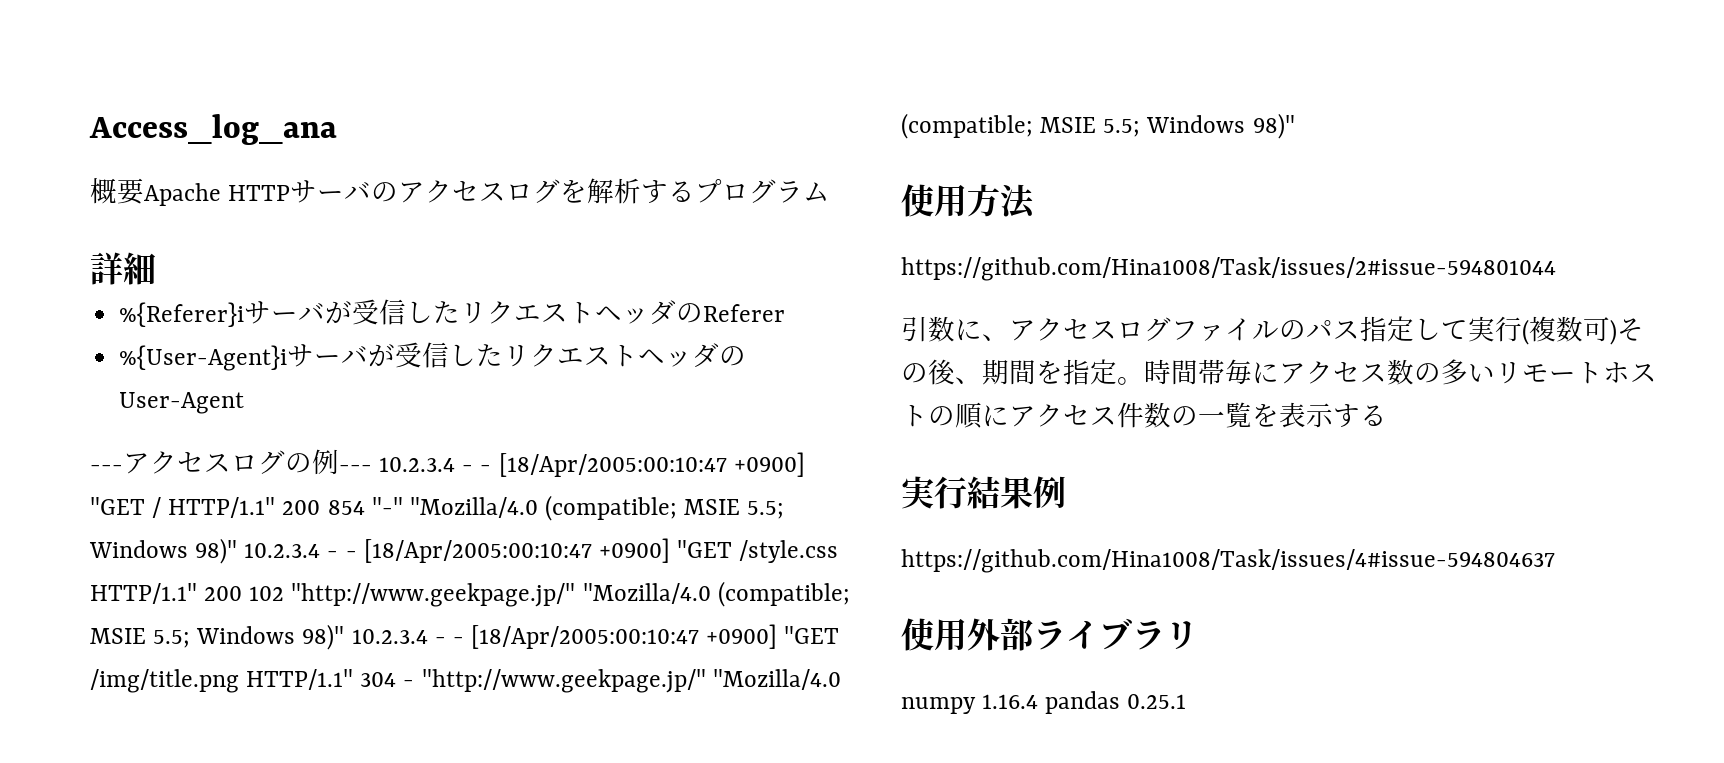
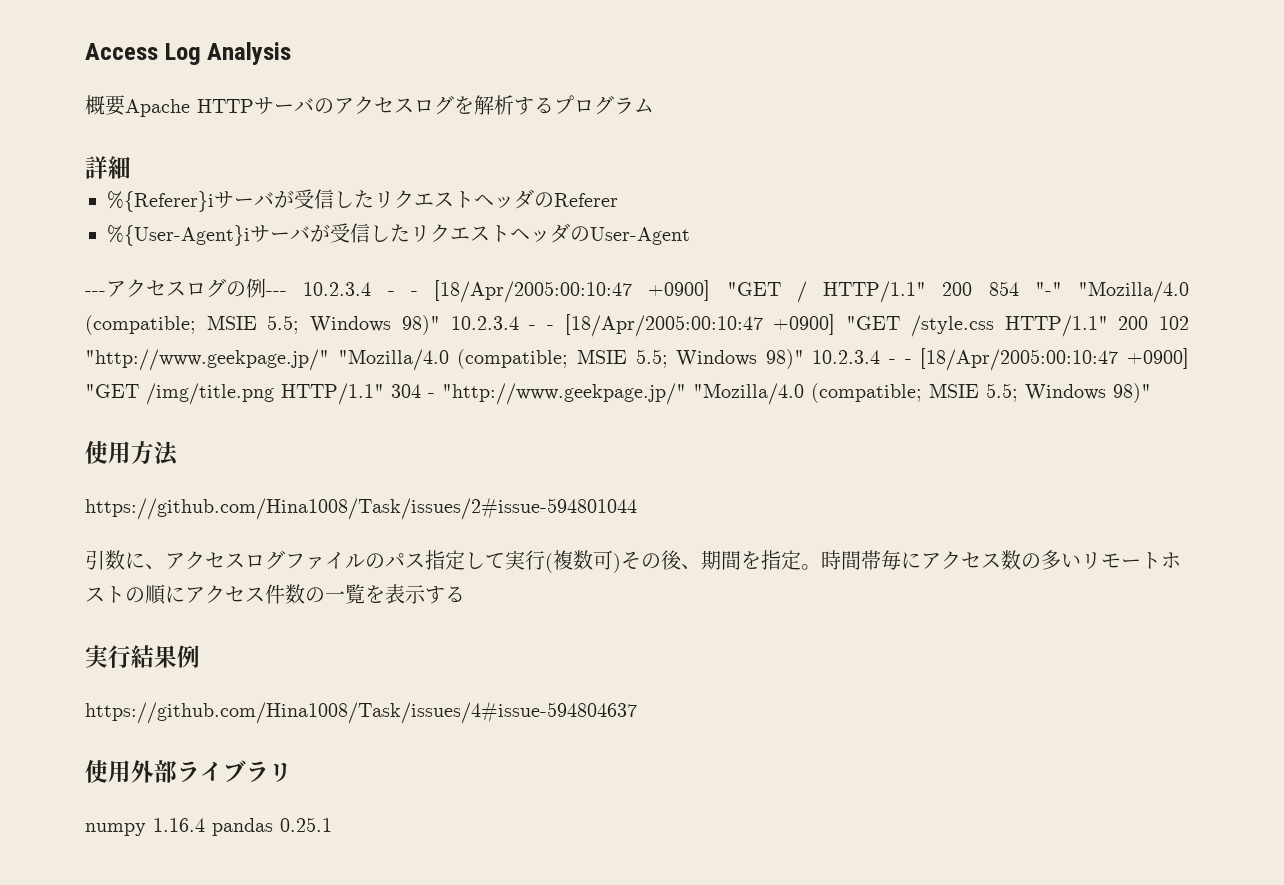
- Access_log_ana
+ Access Log Analysis

